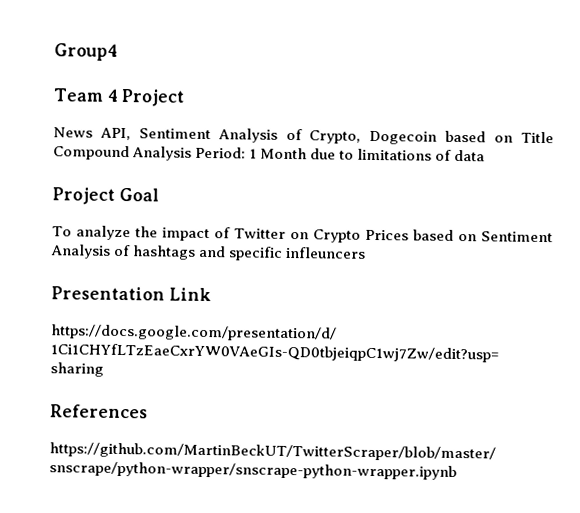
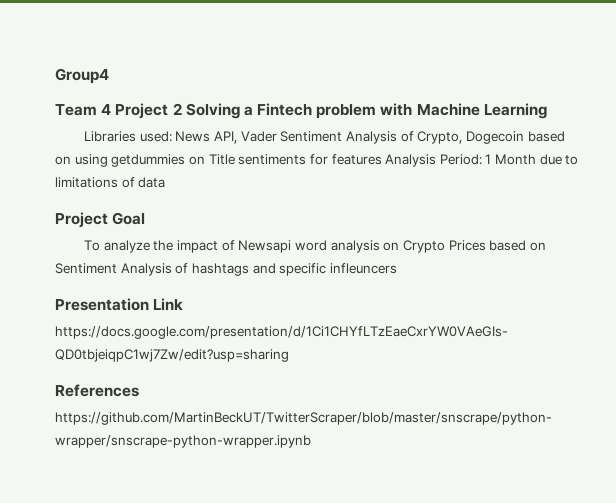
- Team 4 Project
- News API, Sentiment Analysis of Crypto, Dogecoin based on Title Compound Analysis Period: 1 Month due to limitations of data
+ Team 4 Project 2 Solving a Fintech problem with Machine Learning
+ Libraries used: News API, Vader Sentiment Analysis of Crypto, Dogecoin based on using getdummies on Title sentiments for features Analysis Period: 1 Month due to limitations of data
- To analyze the impact of Twitter on Crypto Prices based on Sentiment Analysis of hashtags and specific infleuncers
+ To analyze the impact of Newsapi word analysis on Crypto Prices based on Sentiment Analysis of hashtags and specific infleuncers

